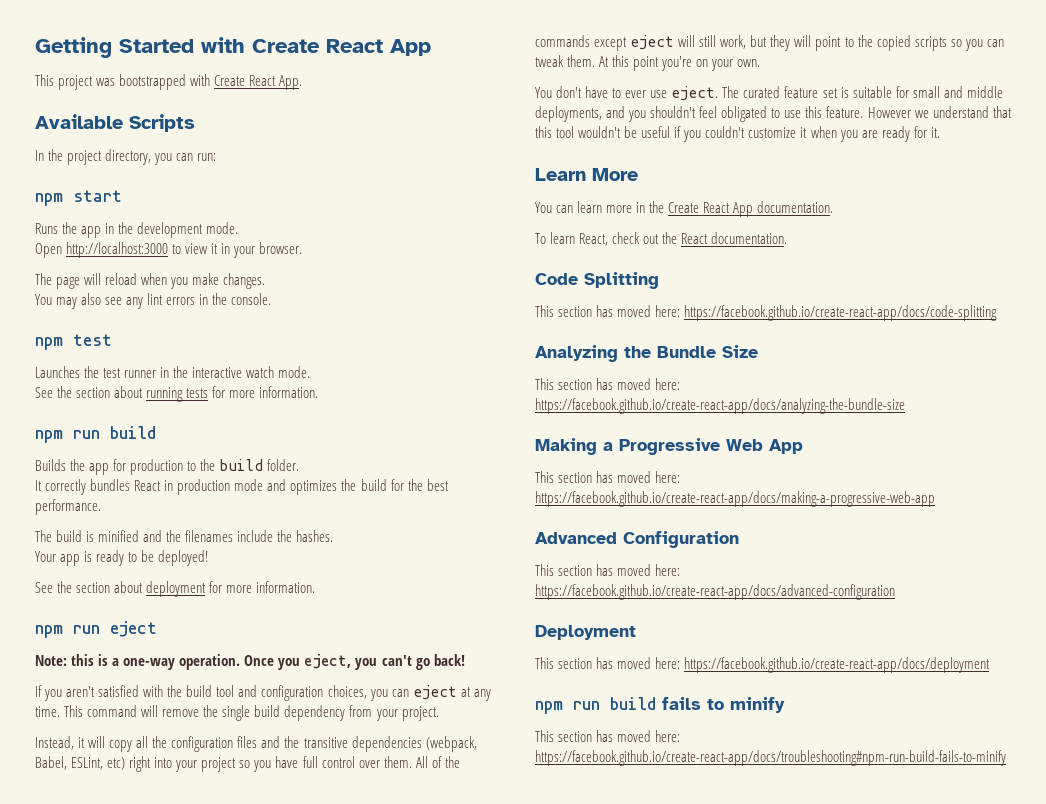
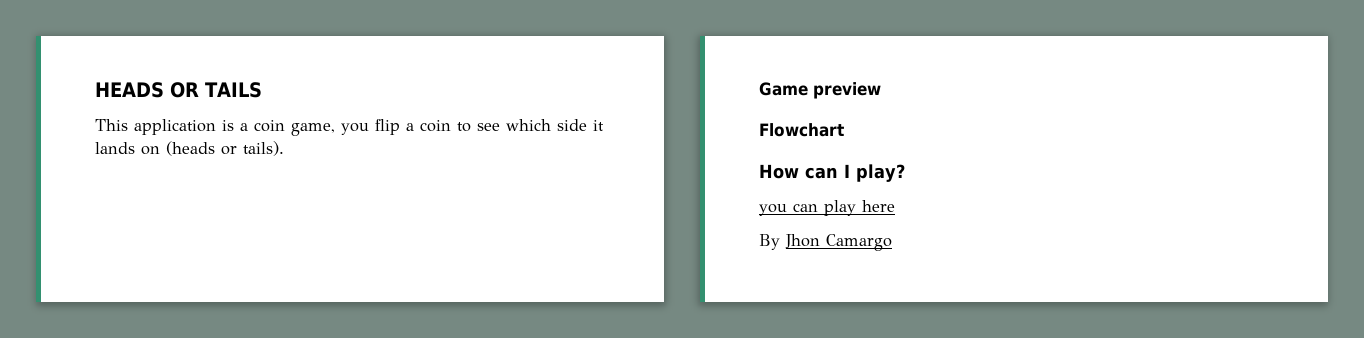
- Getting Started with Create React App
- This project was bootstrapped with Create React App.
- Available Scripts
- In the project directory, you can run:
- npm start
- Runs the app in the development mode.
- Open http://localhost:3000 to view it in your browser.
- The page will reload when you make changes.
- You may also see any lint errors in the console.
- npm test
- Launches the test runner in the interactive watch mode.
- See the section about running tests for more information.
- npm run build
- Builds the app for production to the build folder.
- It correctly bundles React in production mode and optimizes the build for the best performance.
- The build is minified and the filenames include the hashes.
- Your app is ready to be deployed!
- See the section about deployment for more information.
- npm run eject
- Note: this is a one-way operation. Once you eject, you can't go back!
- If you aren't satisfied with the build tool and configuration choices, you can eject at any time. This command will remove the single build dependency from your project.
- Instead, it will copy all the configuration files and the transitive dependencies (webpack, Babel, ESLint, etc) right into your project so you have full control over them. All of the commands except eject will still work, but they will point to the copied scripts so you can tweak them. At this point you're on your own.
- You don't have to ever use eject. The curated feature set is suitable for small and middle deployments, and you shouldn't feel obligated to use this feature. However we understand that this tool wouldn't be useful if you couldn't customize it when you are ready for it.
- Learn More
- You can learn more in the Create React App documentation.
- To learn React, check out the React documentation.
- Code Splitting
- This section has moved here: https://facebook.github.io/create-react-app/docs/code-splitting
- Analyzing the Bundle Size
- This section has moved here: https://facebook.github.io/create-react-app/docs/analyzing-the-bundle-size
- Making a Progressive Web App
- This section has moved here: https://facebook.github.io/create-react-app/docs/making-a-progressive-web-app
- Advanced Configuration
- This section has moved here: https://facebook.github.io/create-react-app/docs/advanced-configuration
- Deployment
- This section has moved here: https://facebook.github.io/create-react-app/docs/deployment
- npm run build fails to minify
- This section has moved here: https://facebook.github.io/create-react-app/docs/troubleshooting#npm-run-build-fails-to-minify
+ HEADS OR TAILS
+ This application is a coin game, you flip a coin to see which side it lands on (heads or tails).
+ Game preview
+ Flowchart
+ How can I play?
+ you can play here
+ By Jhon Camargo

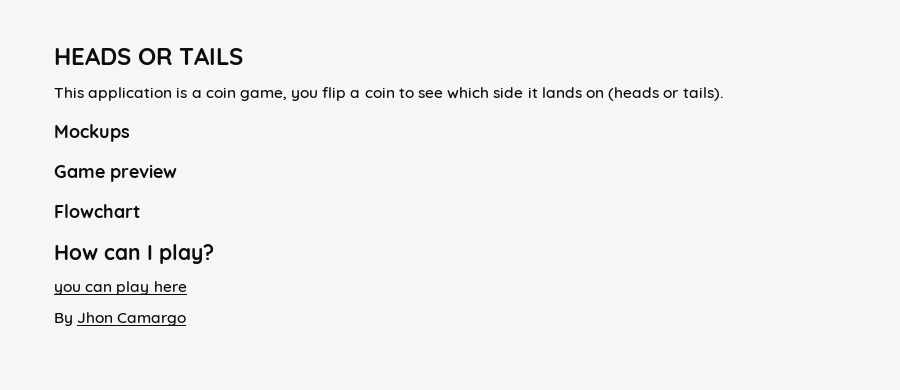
+ Mockups

